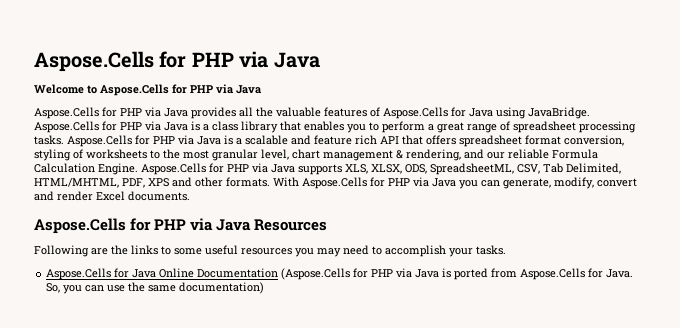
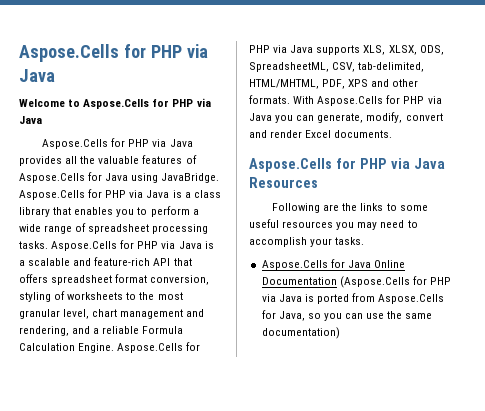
- Aspose.Cells for PHP via Java is a class library that enables you to perform a great range of spreadsheet processing tasks.
+ Aspose.Cells for PHP via Java is a class library that enables you to perform a wide range of spreadsheet processing tasks.
- Aspose.Cells for PHP via Java is a scalable and feature rich API that offers spreadsheet format conversion, styling of worksheets to the most granular level, chart management & rendering, and our reliable Formula Calculation Engine.
+ Aspose.Cells for PHP via Java is a scalable and feature‑rich API that offers spreadsheet format conversion, styling of worksheets to the most granular level, chart management and rendering, and a reliable Formula Calculation Engine.
- Aspose.Cells for PHP via Java supports XLS, XLSX, ODS, SpreadsheetML, CSV, Tab Delimited, HTML/MHTML, PDF, XPS and other formats.
+ Aspose.Cells for PHP via Java supports XLS, XLSX, ODS, SpreadsheetML, CSV, tab‑delimited, HTML/MHTML, PDF, XPS and other formats.
- Aspose.Cells for Java Online Documentation (Aspose.Cells for PHP via Java is ported from Aspose.Cells for Java. So, you can use the same documentation)
+ Aspose.Cells for Java Online Documentation (Aspose.Cells for PHP via Java is ported from Aspose.Cells for Java, so you can use the same documentation)

